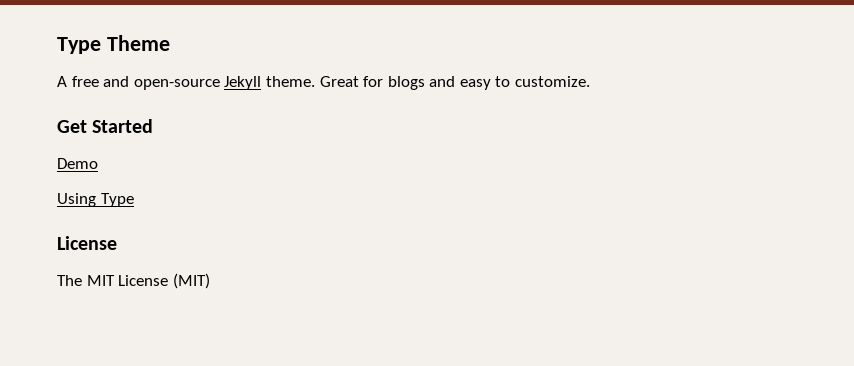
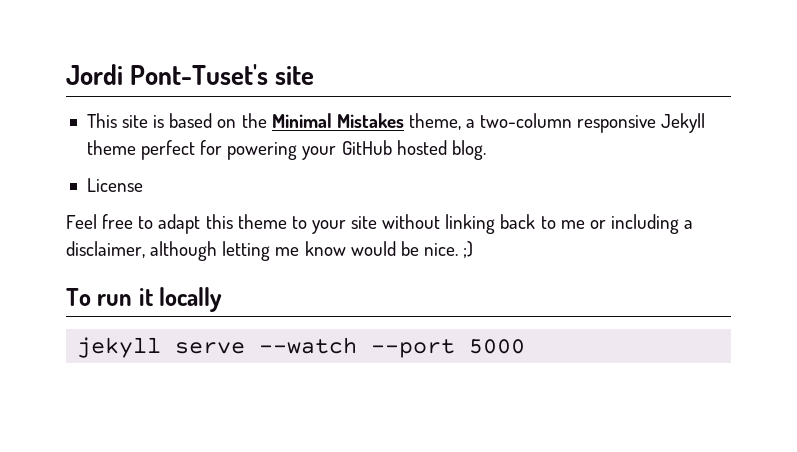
- Type Theme
- A free and open-source Jekyll theme. Great for blogs and easy to customize.
- Get Started
- Demo
- Using Type
+ Jordi Pont-Tuset's site
+ This site is based on the Minimal Mistakes theme, a two-column responsive Jekyll theme perfect for powering your GitHub hosted blog.
  License
- The MIT License (MIT)
+ Feel free to adapt this theme to your site without linking back to me or including a disclaimer, although letting me know would be nice. ;)
+ To run it locally
+ jekyll serve --watch --port 5000

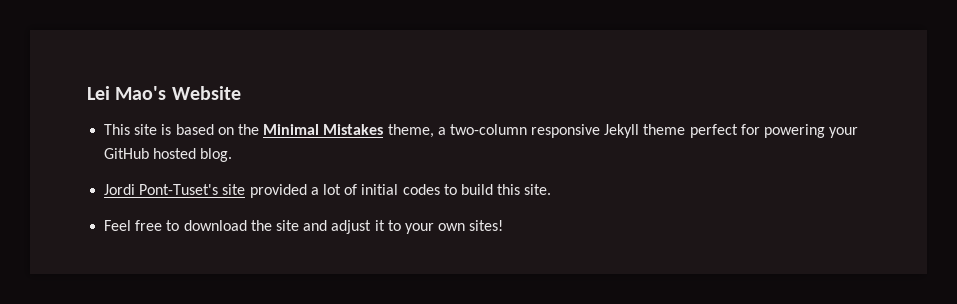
- Jordi Pont-Tuset's site
+ Lei Mao's Website
- License
- Feel free to adapt this theme to your site without linking back to me or including a disclaimer, although letting me know would be nice. ;)
- To run it locally
- jekyll serve --watch --port 5000
+ Jordi Pont-Tuset's site provided a lot of initial codes to build this site.
+ Feel free to download the site and adjust it to your own sites!

